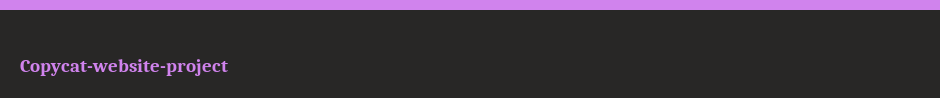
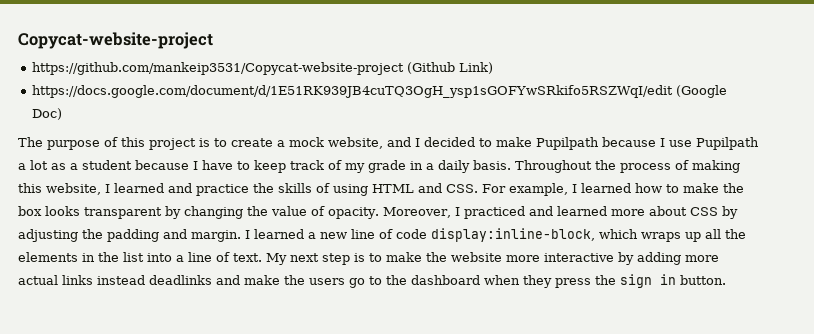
+ https://github.com/mankeip3531/Copycat-website-project (Github Link)
+ https://docs.google.com/document/d/1E51RK939JB4cuTQ3OgH_ysp1sGOFYwSRkifo5RSZWqI/edit (Google Doc)
+ The purpose of this project is to create a mock website, and I decided to make Pupilpath because I use Pupilpath a lot as a student because I have to keep track of my grade in a daily basis. Throughout the process of making this website, I learned and practice the skills of using HTML and CSS. For example, I learned how to make the box looks transparent by changing the value of opacity. Moreover, I practiced and learned more about CSS by adjusting the padding and margin. I learned a new line of code display:inline-block, which wraps up all the elements in the list into a line of text. My next step is to make the website more interactive by adding more actual links instead deadlinks and make the users go to the dashboard when they press the sign in button.

